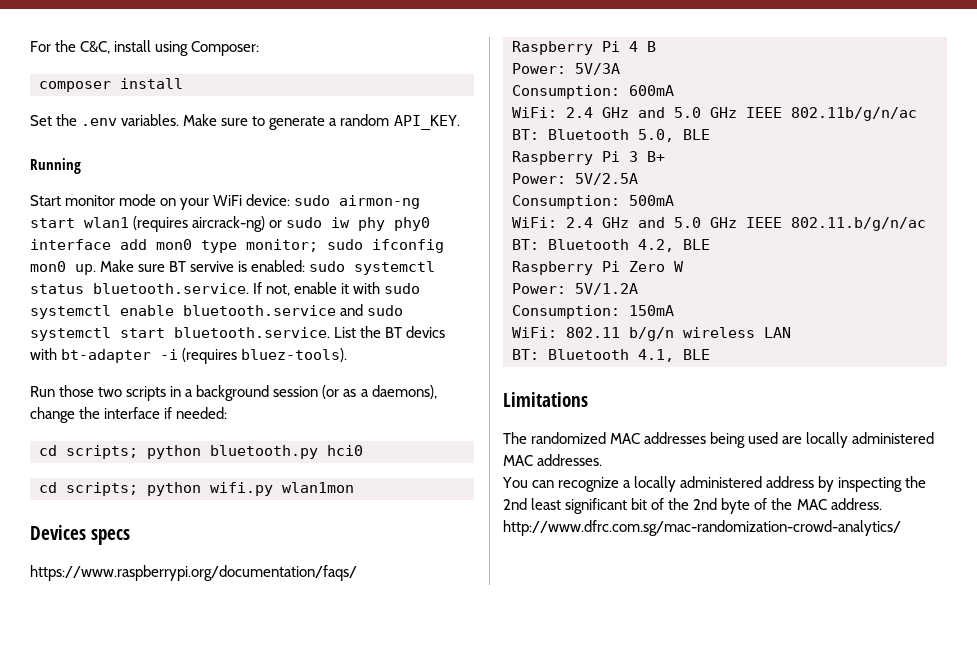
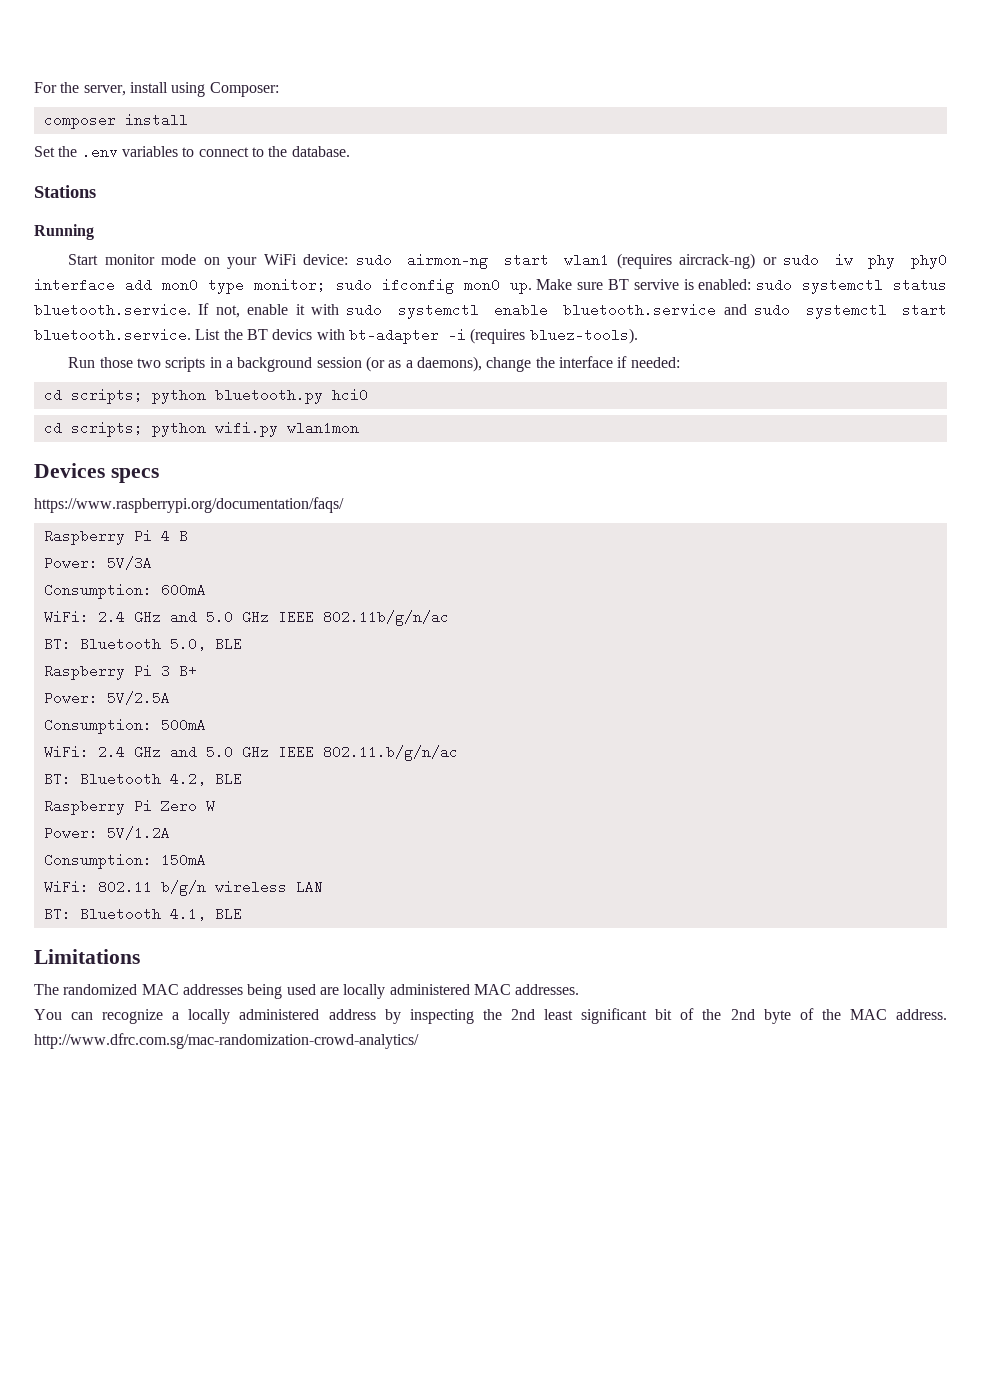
- For the C&C, install using Composer:
+ For the server, install using Composer:
- Set the .env variables. Make sure to generate a random API_KEY.
+ Set the .env variables to connect to the database.
+ Stations

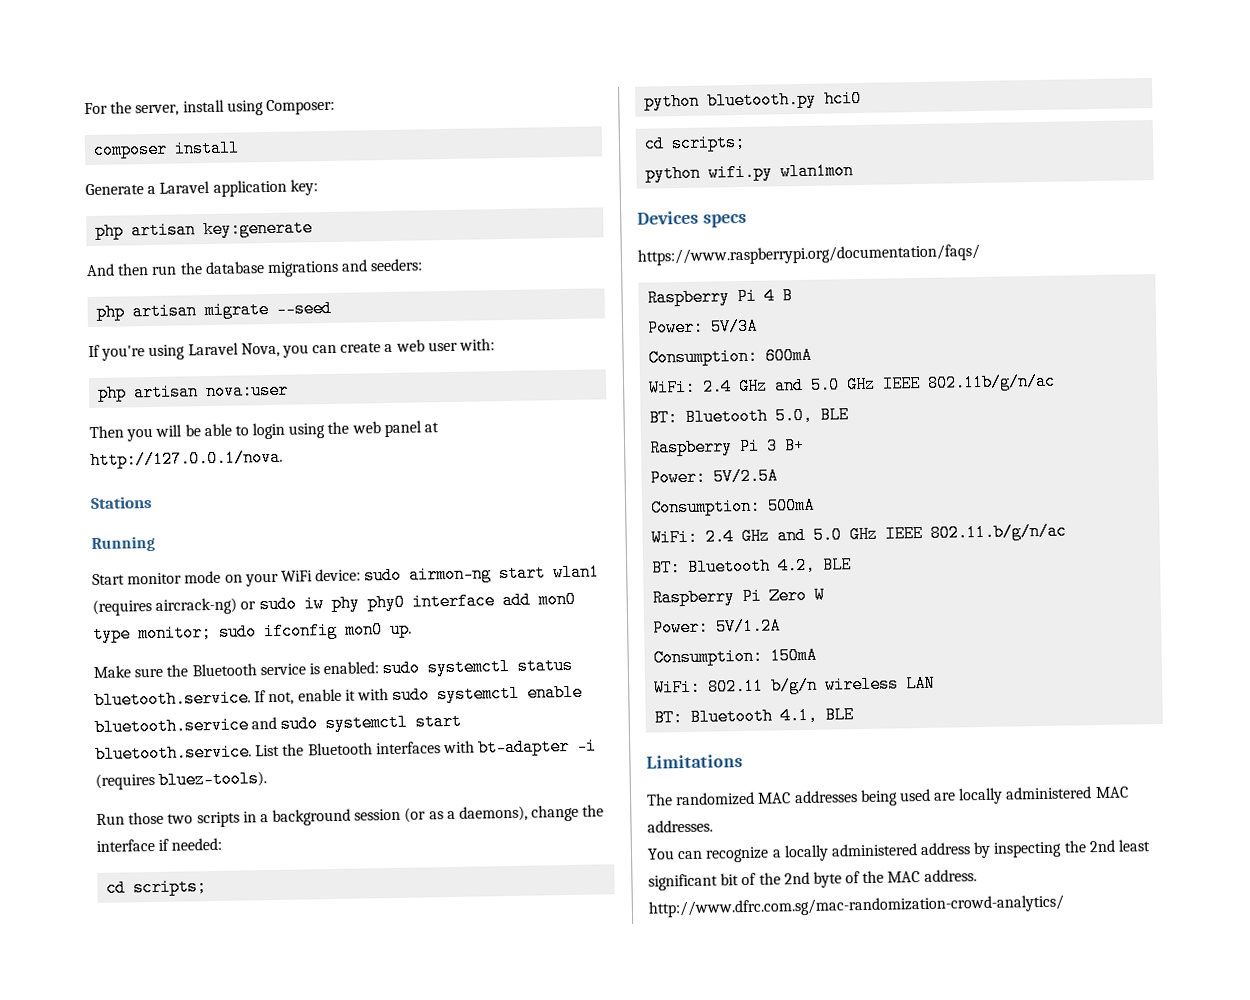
- Set the .env variables to connect to the database.
+ Generate a Laravel application key:
+ php artisan key:generate
+ And then run the database migrations and seeders:
+ php artisan migrate --seed
+ If you're using Laravel Nova, you can create a web user with:
+ php artisan nova:user
+ Then you will be able to login using the web panel at http://127.0.0.1/nova.
- Start monitor mode on your WiFi device: sudo airmon-ng start wlan1 (requires aircrack-ng) or sudo iw phy phy0 interface add mon0 type monitor; sudo ifconfig mon0 up. Make sure BT servive is enabled: sudo systemctl status bluetooth.service. If not, enable it with sudo systemctl enable bluetooth.service and sudo systemctl start bluetooth.service. List the BT devics with bt-adapter -i (requires bluez-tools).
+ Start monitor mode on your WiFi device: sudo airmon-ng start wlan1 (requires aircrack-ng) or sudo iw phy phy0 interface add mon0 type monitor; sudo ifconfig mon0 up.
+ Make sure the Bluetooth service is enabled: sudo systemctl status bluetooth.service. If not, enable it with sudo systemctl enable bluetooth.service and sudo systemctl start bluetooth.service. List the Bluetooth interfaces with bt-adapter -i (requires bluez-tools).
  Run those two scripts in a background session (or as a daemons), change the interface if needed:
- cd scripts; python bluetooth.py hci0
- cd scripts; python wifi.py wlan1mon
+ cd scripts;
+ python bluetooth.py hci0
+ cd scripts;
+ python wifi.py wlan1mon

